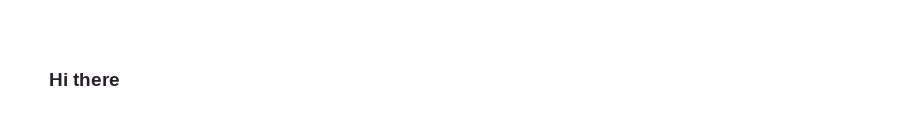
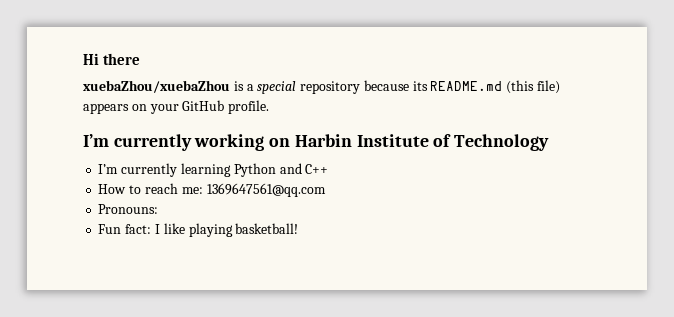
+ xuebaZhou/xuebaZhou is a special repository because its README.md (this file) appears on your GitHub profile.
+ I’m currently working on Harbin Institute of Technology
+ I’m currently learning Python and C++
+ How to reach me: 1369647561@qq.com
+ Pronouns:
+ Fun fact: I like playing basketball!

